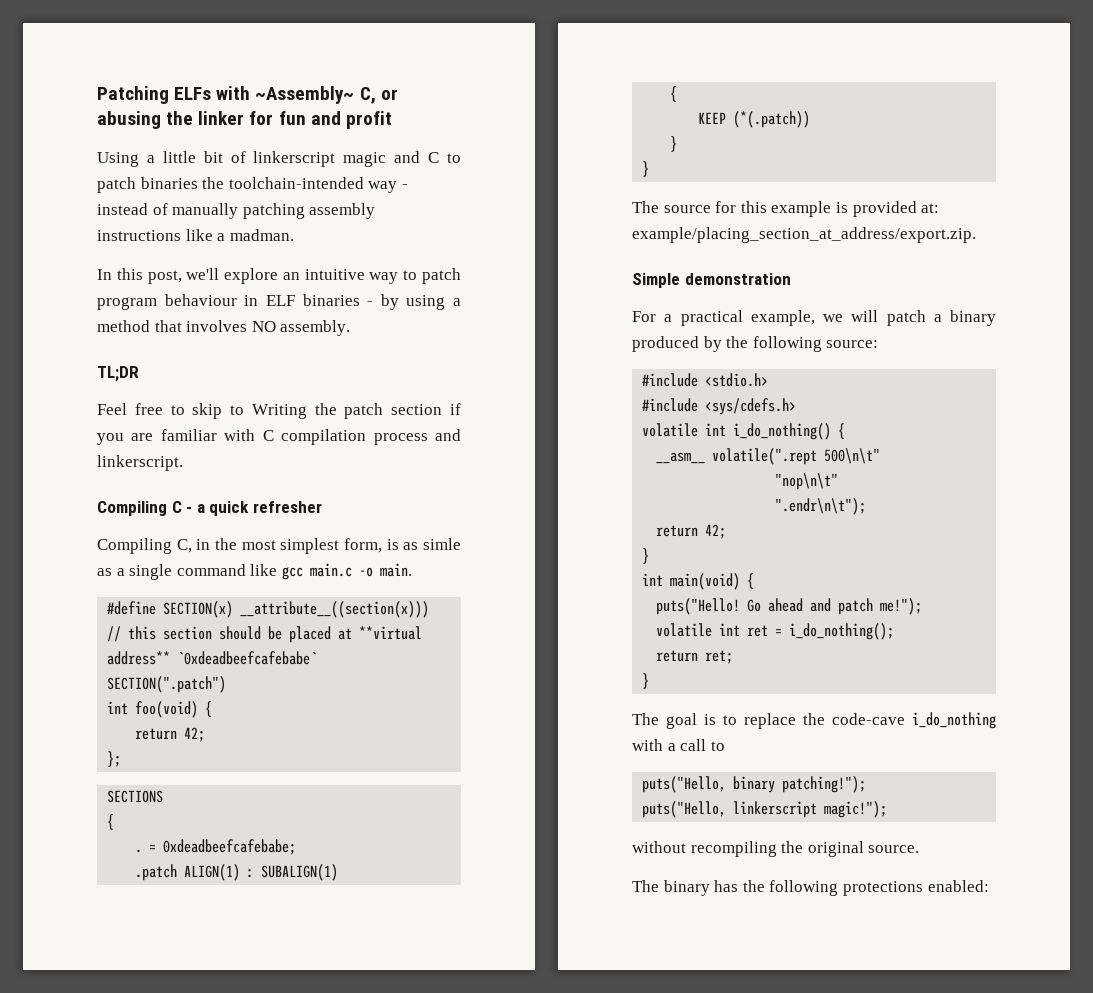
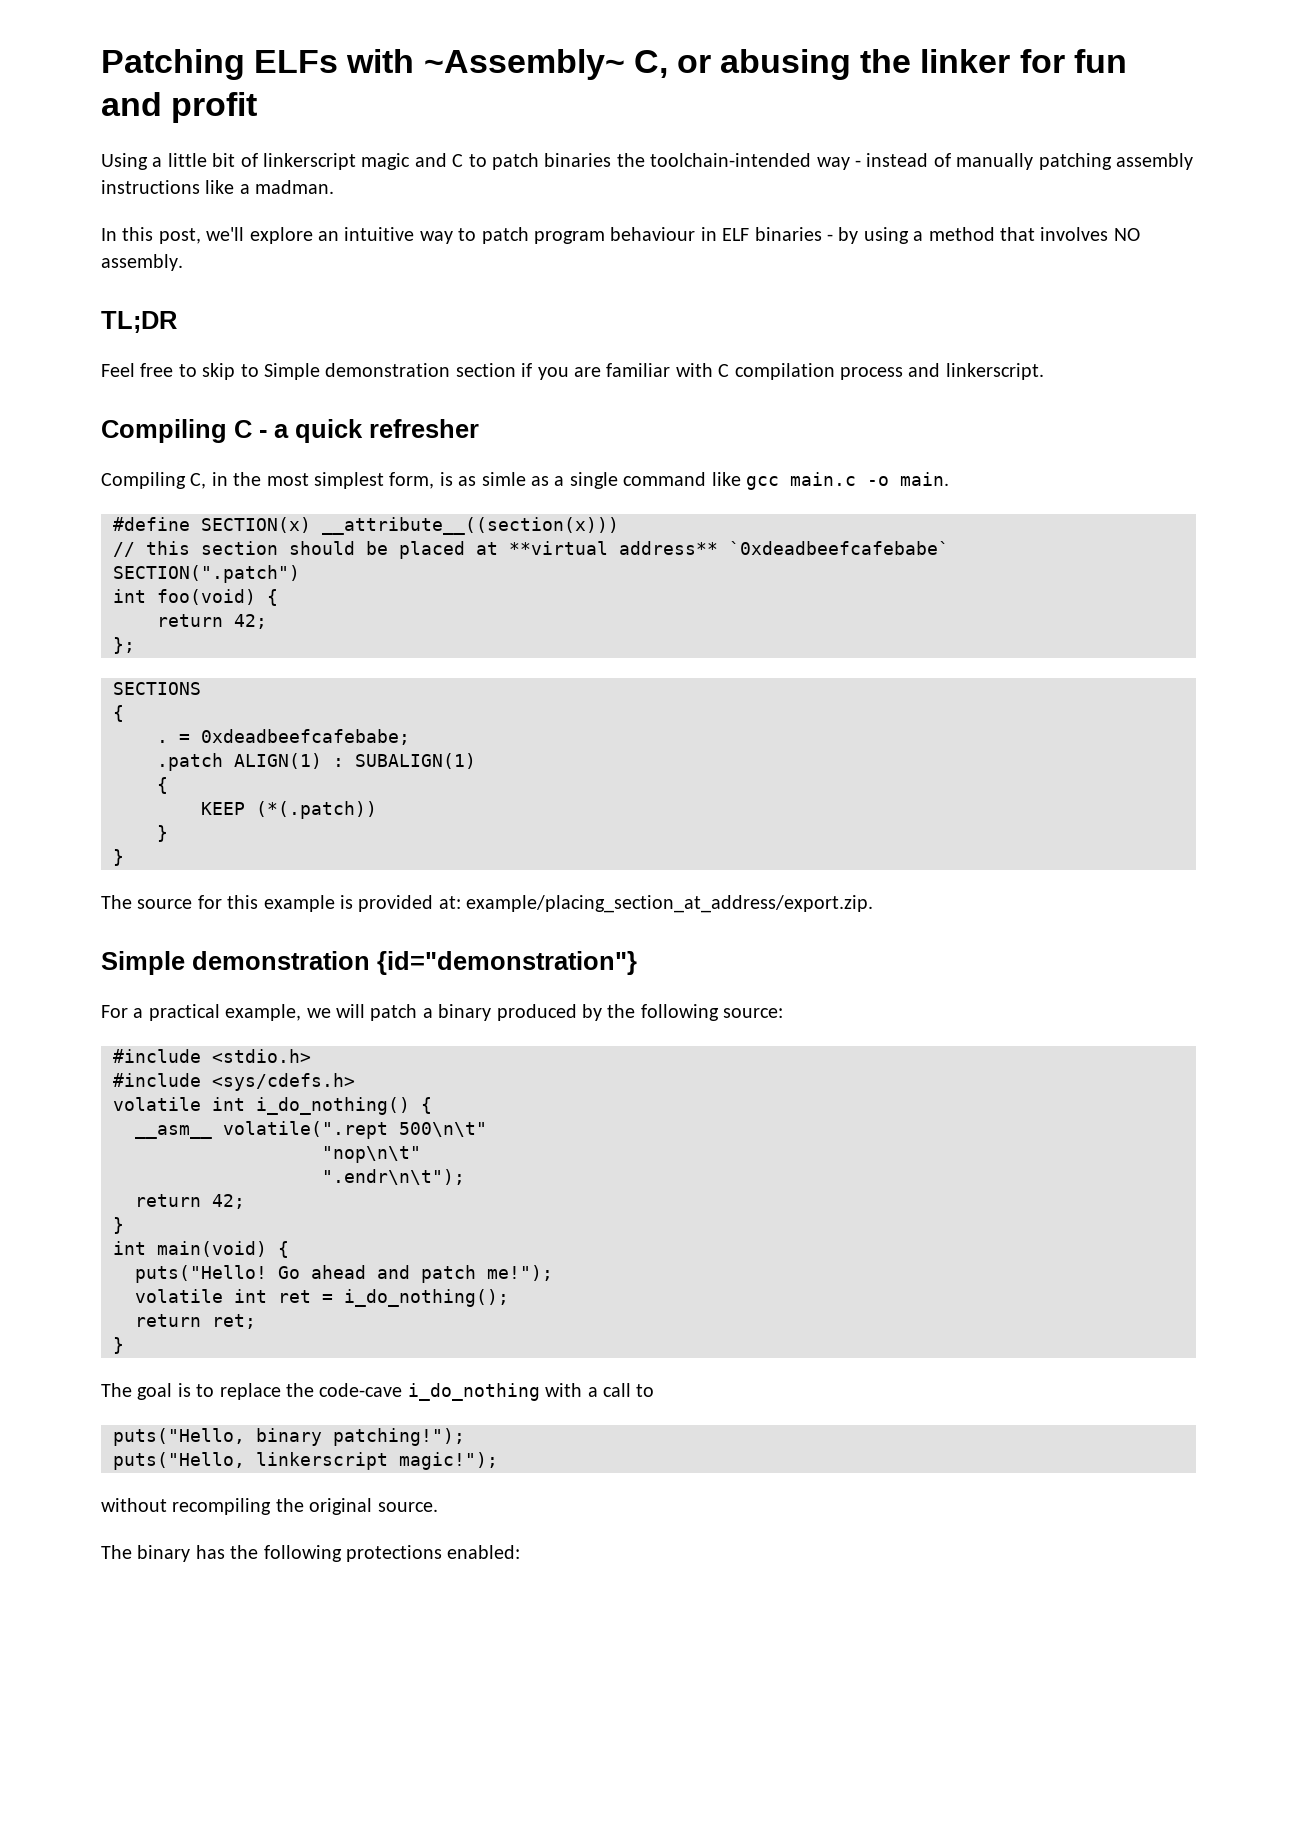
- Feel free to skip to Writing the patch section if you are familiar with C compilation process and linkerscript.
+ Feel free to skip to Simple demonstration section if you are familiar with C compilation process and linkerscript.
- Simple demonstration
+ Simple demonstration {id="demonstration"}

